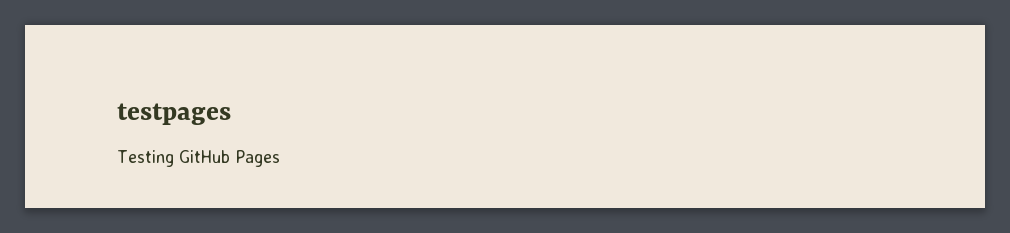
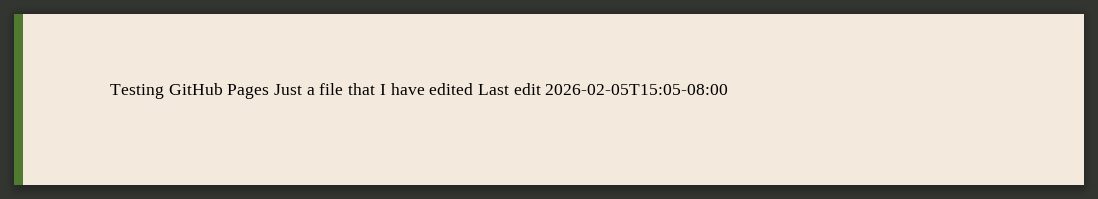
- testpages
- Testing GitHub Pages
+ Testing GitHub Pages Just a file that I have edited Last edit 2026-02-05T15:05-08:00

